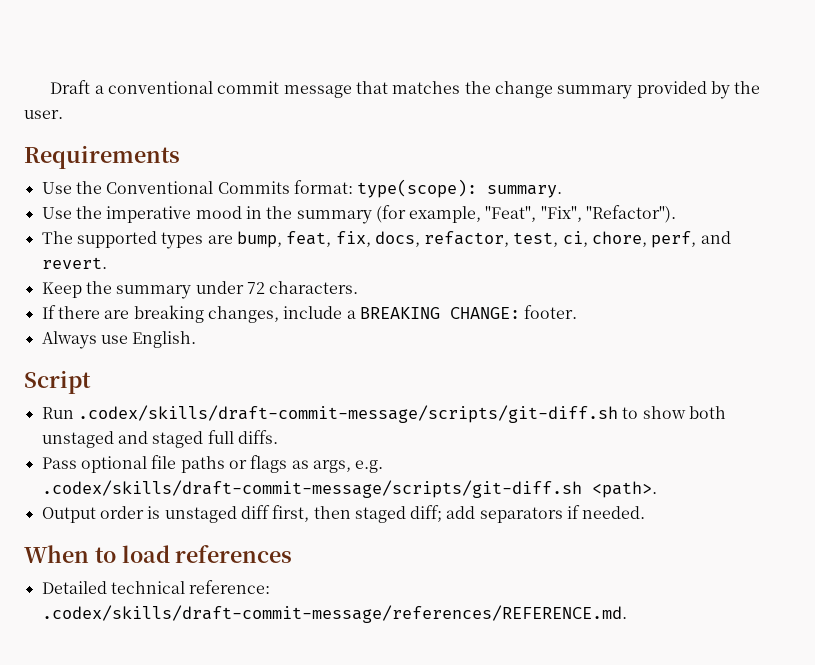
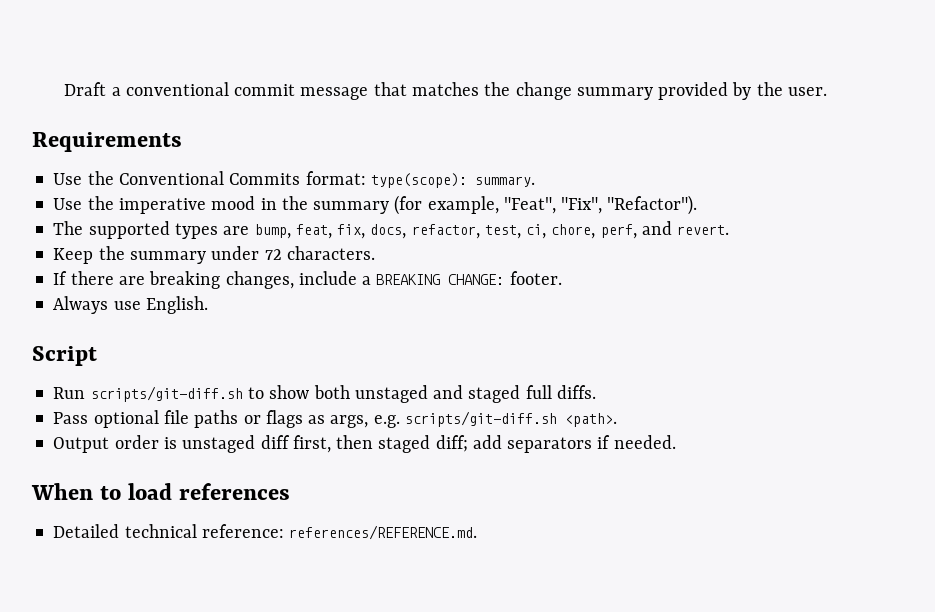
- Run .codex/skills/draft-commit-message/scripts/git-diff.sh to show both unstaged and staged full diffs.
+ Run scripts/git-diff.sh to show both unstaged and staged full diffs.
- Pass optional file paths or flags as args, e.g. .codex/skills/draft-commit-message/scripts/git-diff.sh <path>.
+ Pass optional file paths or flags as args, e.g. scripts/git-diff.sh <path>.
- Detailed technical reference: .codex/skills/draft-commit-message/references/REFERENCE.md.
+ Detailed technical reference: references/REFERENCE.md.

